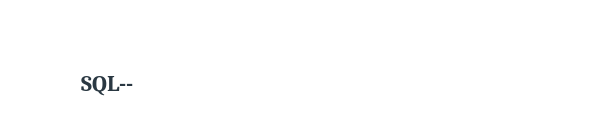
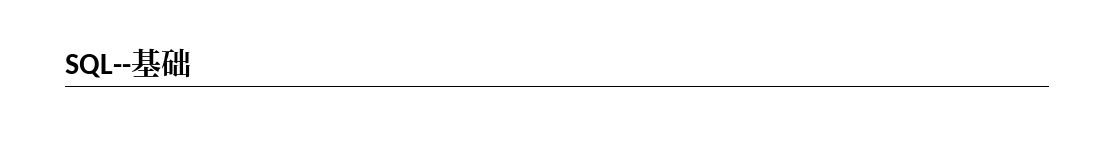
- SQL--
+ SQL--基础

